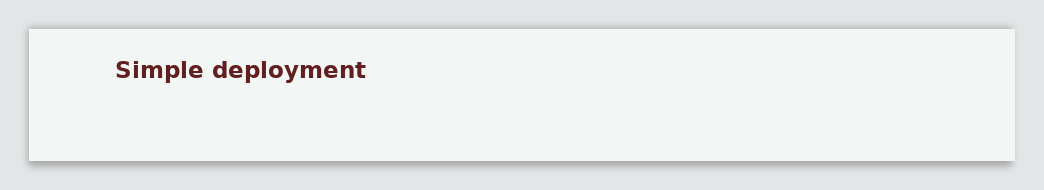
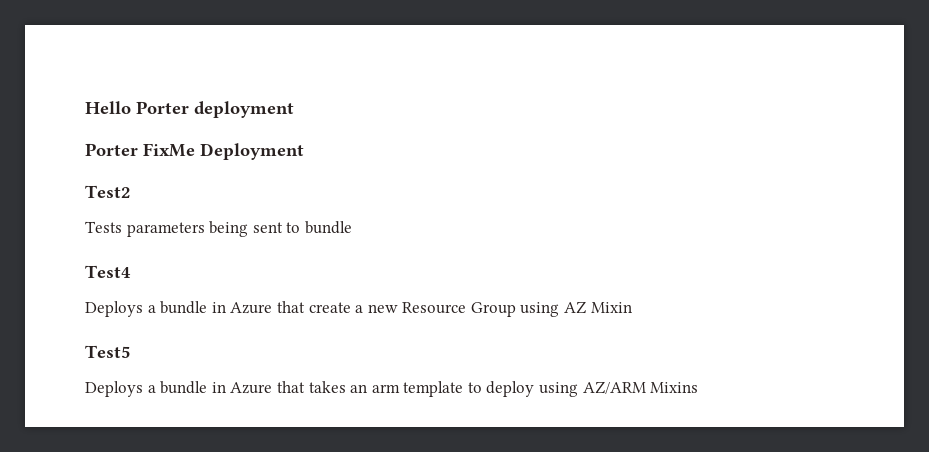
- Simple deployment
+ Hello Porter deployment
+ Porter FixMe Deployment
+ Test2
+ Tests parameters being sent to bundle
+ Test4
+ Deploys a bundle in Azure that create a new Resource Group using AZ Mixin
+ Test5
+ Deploys a bundle in Azure that takes an arm template to deploy using AZ/ARM Mixins

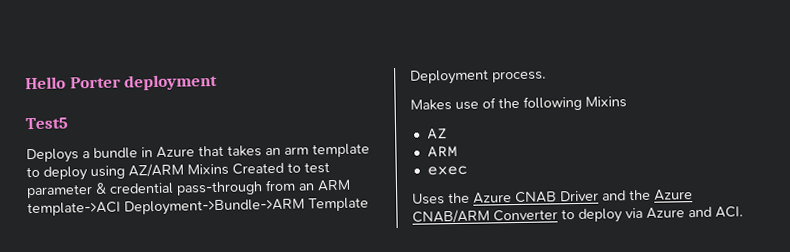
- Porter FixMe Deployment
- Test2
- Tests parameters being sent to bundle
- Test4
- Deploys a bundle in Azure that create a new Resource Group using AZ Mixin
- Deploys a bundle in Azure that takes an arm template to deploy using AZ/ARM Mixins
+ Deploys a bundle in Azure that takes an arm template to deploy using AZ/ARM Mixins Created to test parameter & credential pass-through from an ARM template->ACI Deployment->Bundle->ARM Template Deployment process.
+ Makes use of the following Mixins
+ AZ
+ ARM
+ exec
+ Uses the Azure CNAB Driver and the Azure CNAB/ARM Converter to deploy via Azure and ACI.

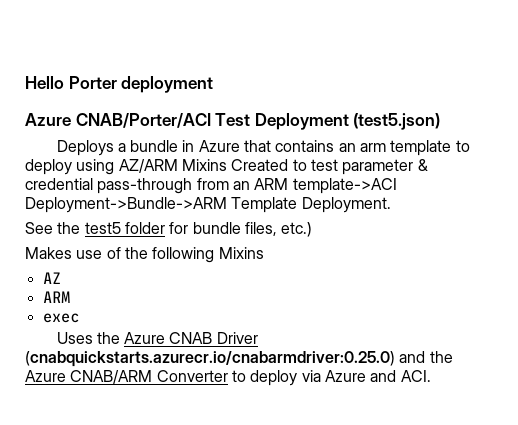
- Test5
+ Azure CNAB/Porter/ACI Test Deployment (test5.json)
- Deploys a bundle in Azure that takes an arm template to deploy using AZ/ARM Mixins Created to test parameter & credential pass-through from an ARM template->ACI Deployment->Bundle->ARM Template Deployment process.
+ Deploys a bundle in Azure that contains an arm template to deploy using AZ/ARM Mixins Created to test parameter & credential pass-through from an ARM template->ACI Deployment->Bundle->ARM Template Deployment.
+ See the test5 folder for bundle files, etc.)
- Uses the Azure CNAB Driver and the Azure CNAB/ARM Converter to deploy via Azure and ACI.
+ Uses the Azure CNAB Driver (cnabquickstarts.azurecr.io/cnabarmdriver:0.25.0) and the Azure CNAB/ARM Converter to deploy via Azure and ACI.

